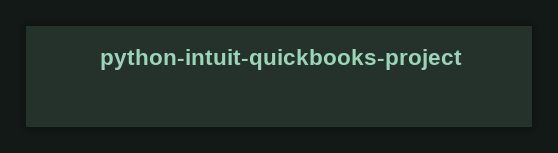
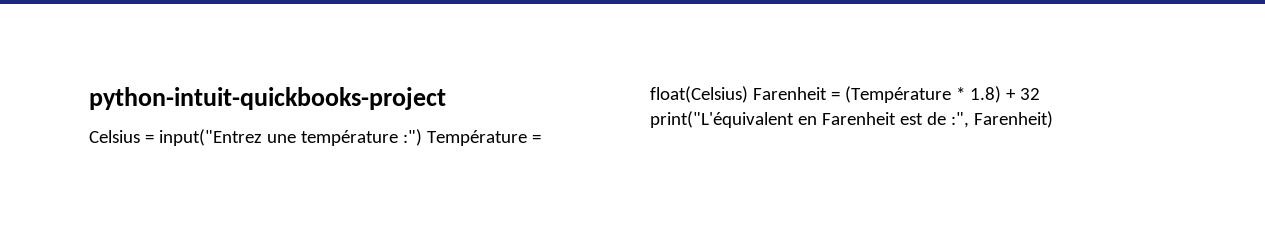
+ Celsius = input("Entrez une température :") Température = float(Celsius) Farenheit = (Température * 1.8) + 32 print("L'équivalent en Farenheit est de :", Farenheit)

